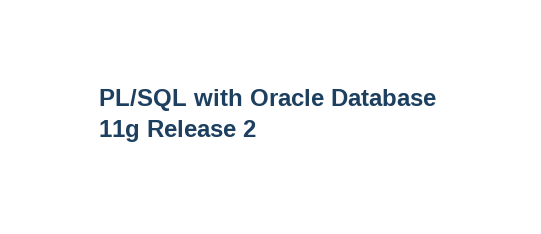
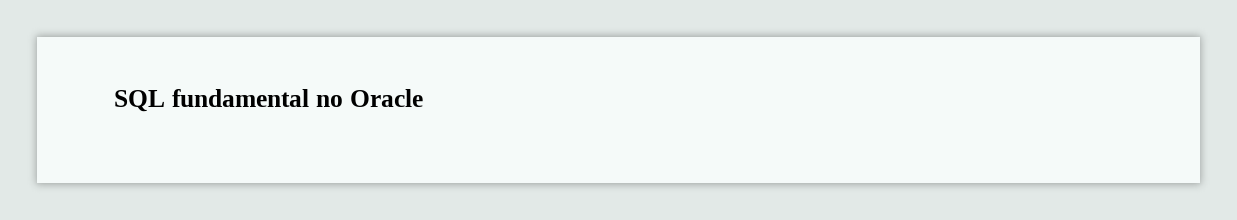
- PL/SQL with Oracle Database 11g Release 2
+ SQL fundamental no Oracle

